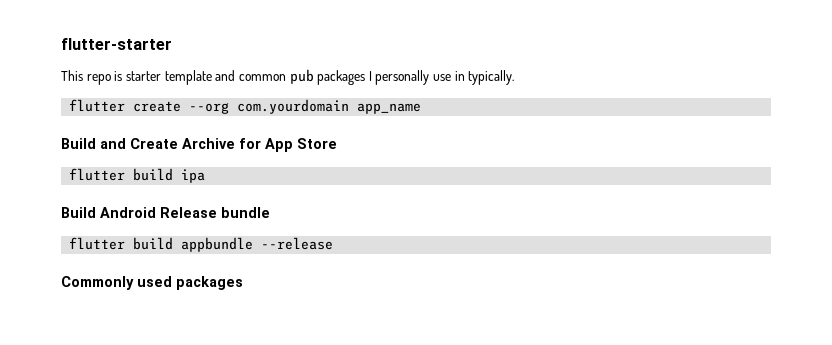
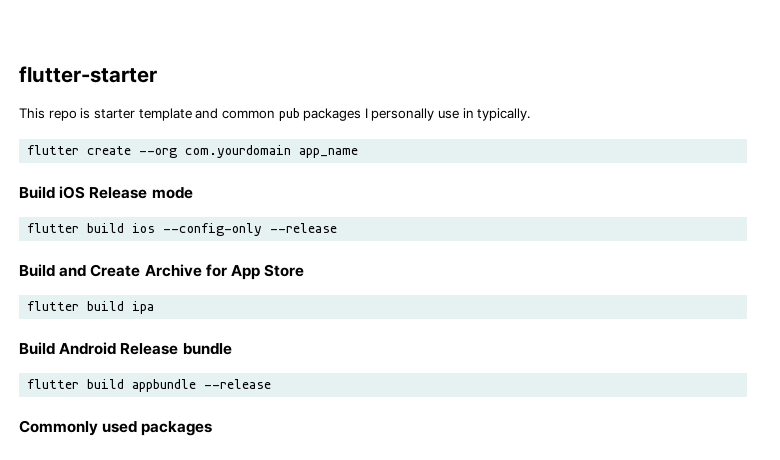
+ Build iOS Release mode
+ flutter build ios --config-only --release

